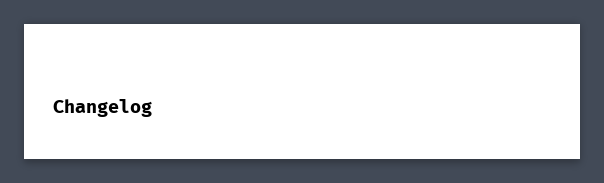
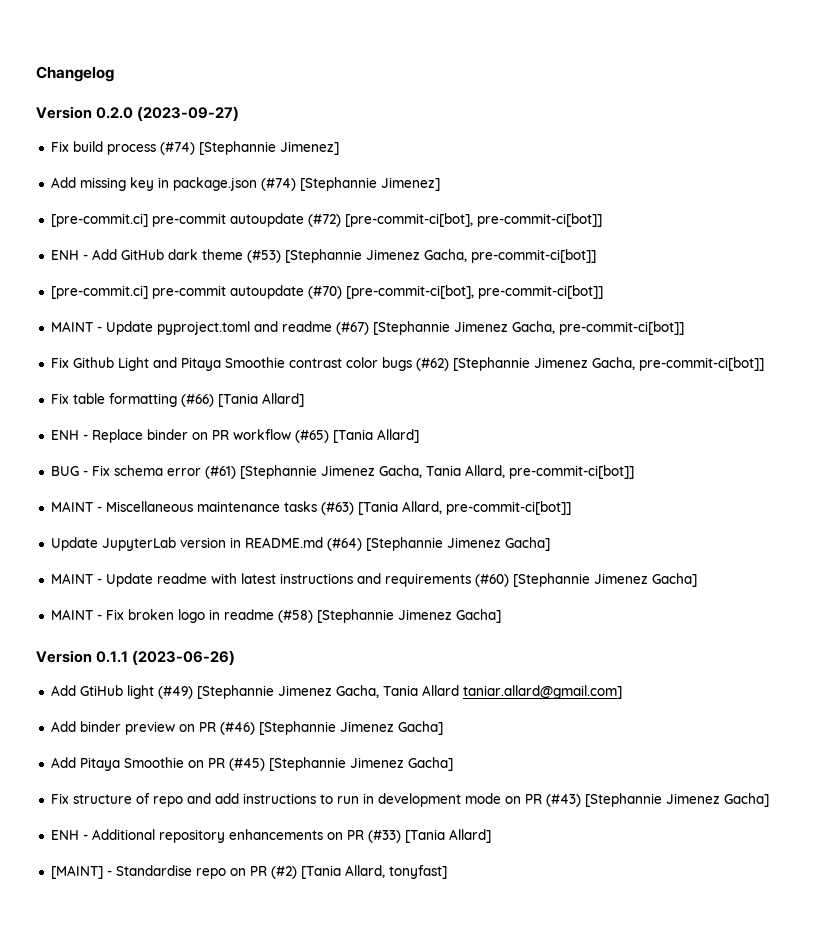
+ Version 0.2.0 (2023-09-27)
+ Fix build process (#74) [Stephannie Jimenez]
+ Add missing key in package.json (#74) [Stephannie Jimenez]
+ [pre-commit.ci] pre-commit autoupdate (#72) [pre-commit-ci[bot], pre-commit-ci[bot]]
+ ENH - Add GitHub dark theme (#53) [Stephannie Jimenez Gacha, pre-commit-ci[bot]]
+ [pre-commit.ci] pre-commit autoupdate (#70) [pre-commit-ci[bot], pre-commit-ci[bot]]
+ MAINT - Update pyproject.toml and readme (#67) [Stephannie Jimenez Gacha, pre-commit-ci[bot]]
+ Fix Github Light and Pitaya Smoothie contrast color bugs (#62) [Stephannie Jimenez Gacha, pre-commit-ci[bot]]
+ Fix table formatting (#66) [Tania Allard]
+ ENH - Replace binder on PR workflow (#65) [Tania Allard]
+ BUG - Fix schema error (#61) [Stephannie Jimenez Gacha, Tania Allard, pre-commit-ci[bot]]
+ MAINT - Miscellaneous maintenance tasks (#63) [Tania Allard, pre-commit-ci[bot]]
+ Update JupyterLab version in README.md (#64) [Stephannie Jimenez Gacha]
+ MAINT - Update readme with latest instructions and requirements (#60) [Stephannie Jimenez Gacha]
+ MAINT - Fix broken logo in readme (#58) [Stephannie Jimenez Gacha]
+ Version 0.1.1 (2023-06-26)
+ Add GtiHub light (#49) [Stephannie Jimenez Gacha, Tania Allard taniar.allard@gmail.com]
+ Add binder preview on PR (#46) [Stephannie Jimenez Gacha]
+ Add Pitaya Smoothie on PR (#45) [Stephannie Jimenez Gacha]
+ Fix structure of repo and add instructions to run in development mode on PR (#43) [Stephannie Jimenez Gacha]
+ ENH - Additional repository enhancements on PR (#33) [Tania Allard]
+ [MAINT] - Standardise repo on PR (#2) [Tania Allard, tonyfast]

